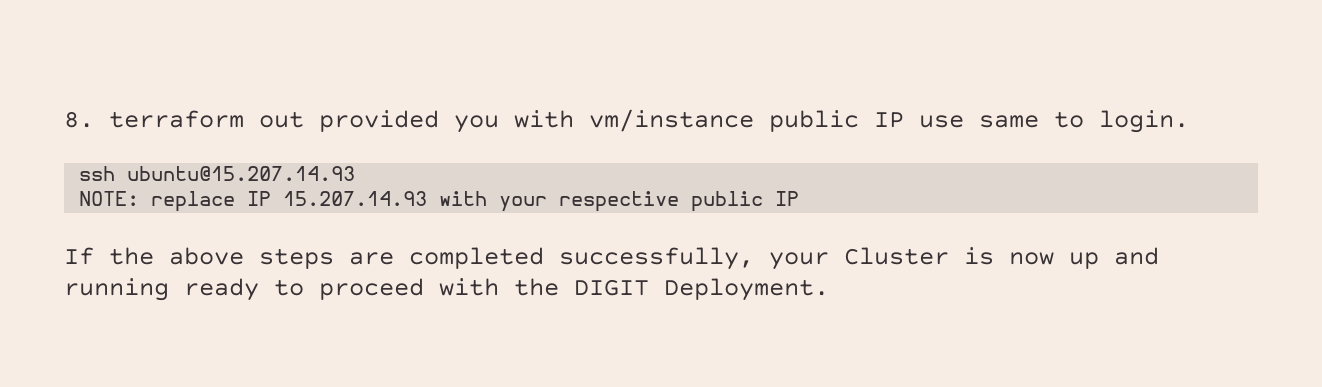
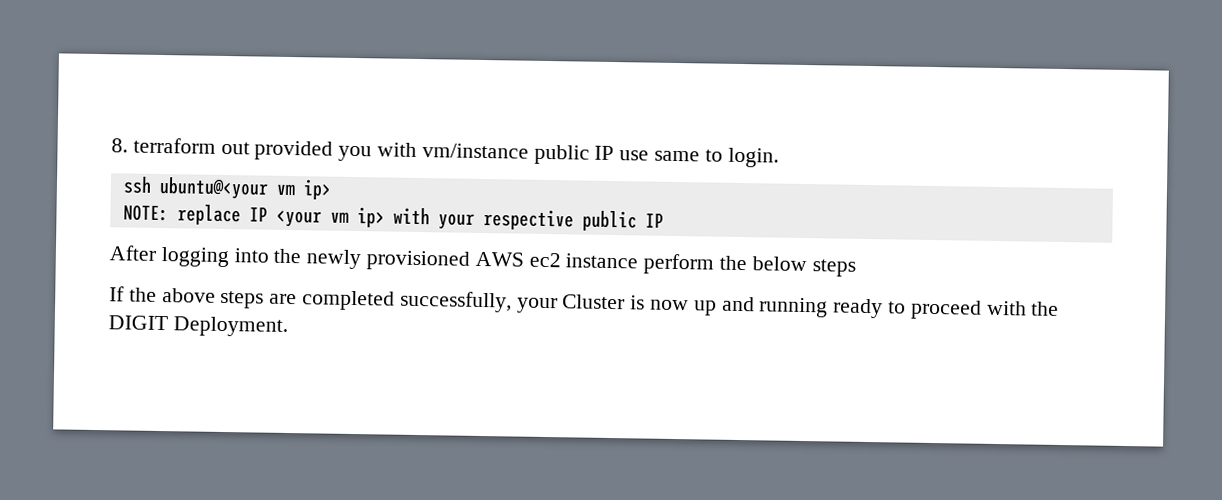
- ssh ubuntu@15.207.14.93
+ ssh ubuntu@<your vm ip>
- NOTE: replace IP 15.207.14.93 with your respective public IP
+ NOTE: replace IP <your vm ip> with your respective public IP
+ After logging into the newly provisioned AWS ec2 instance perform the below steps

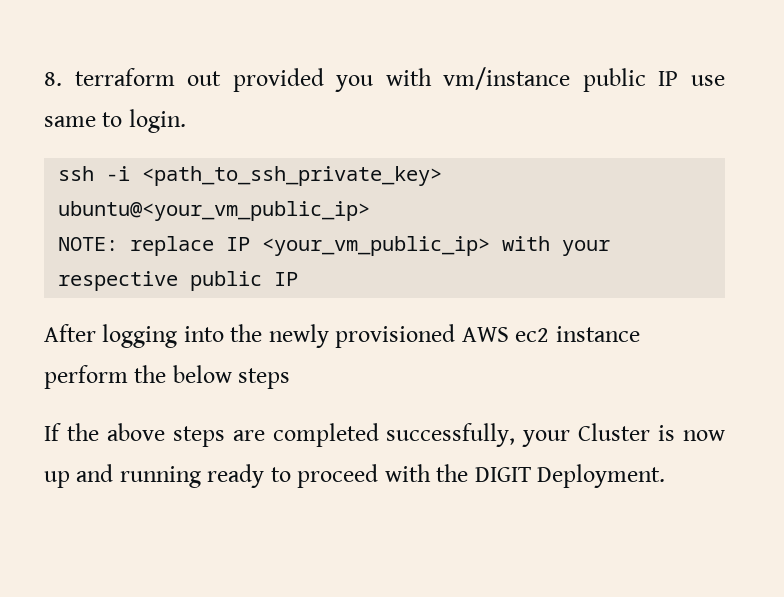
- ssh ubuntu@<your vm ip>
+ ssh -i <path_to_ssh_private_key> ubuntu@<your_vm_public_ip>
- NOTE: replace IP <your vm ip> with your respective public IP
+ NOTE: replace IP <your_vm_public_ip> with your respective public IP

